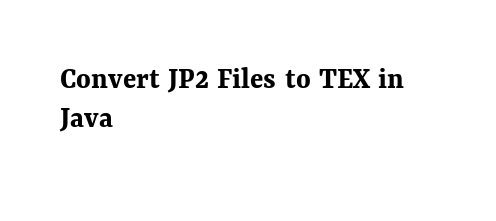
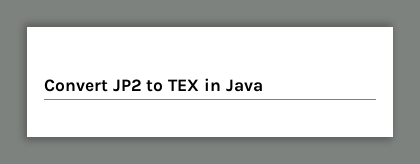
- Convert JP2 Files to TEX in Java
+ Convert JP2 to TEX in Java

